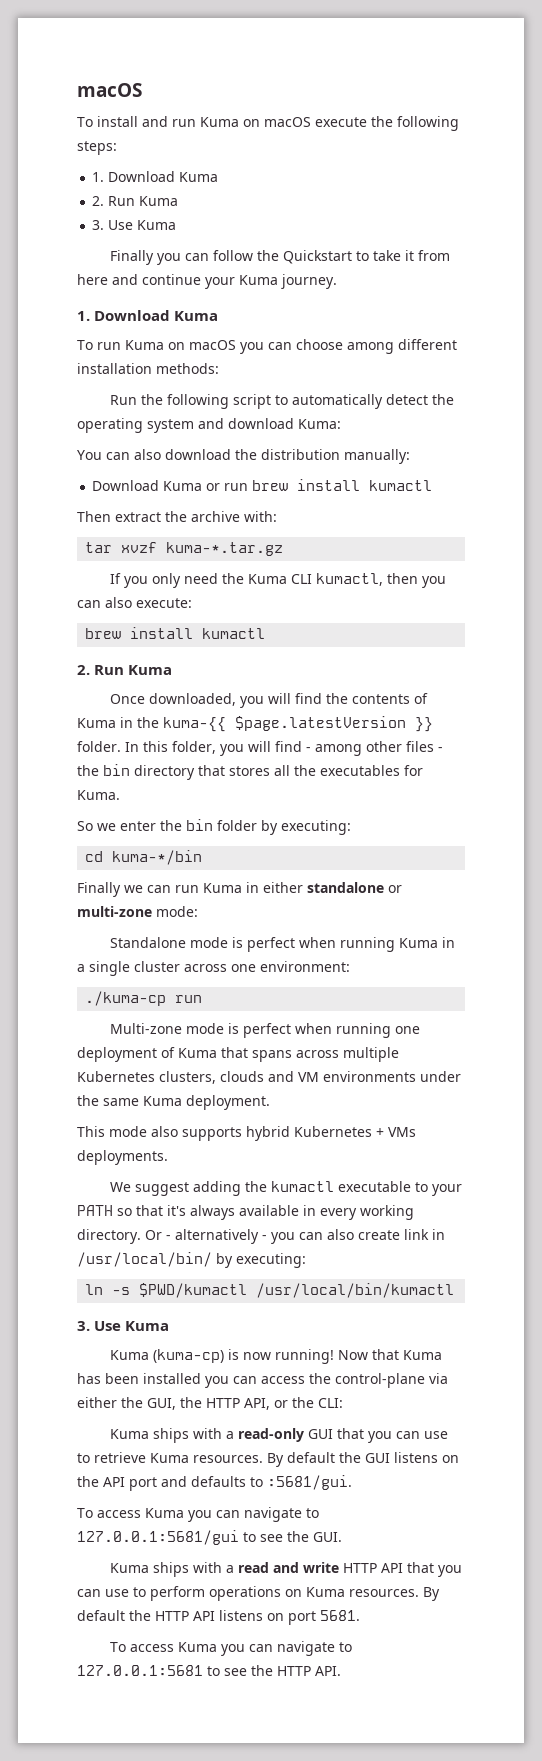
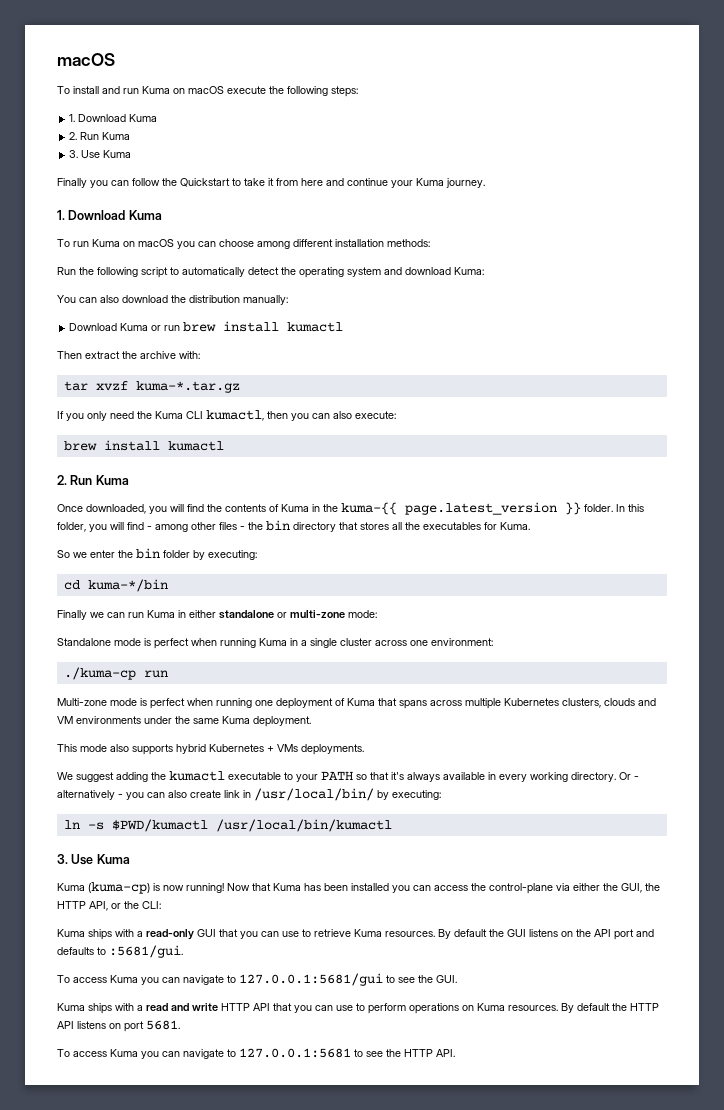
- Once downloaded, you will find the contents of Kuma in the kuma-{{ $page.latestVersion }} folder.
+ Once downloaded, you will find the contents of Kuma in the kuma-{{ page.latest_version }} folder.

